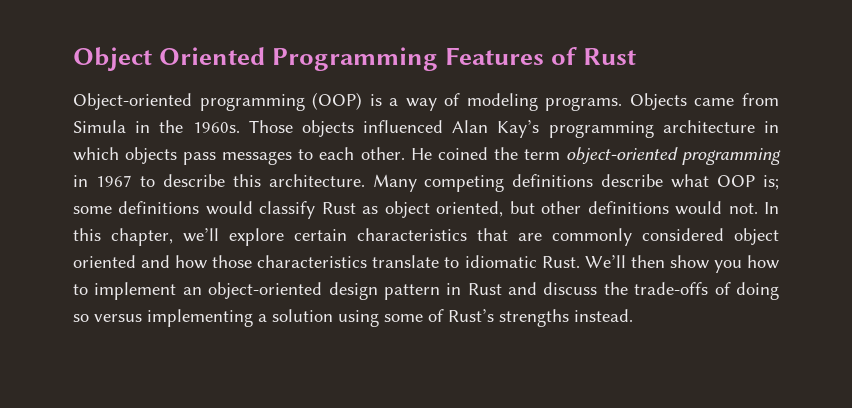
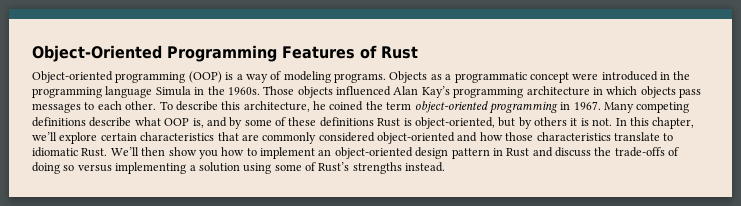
- Object Oriented Programming Features of Rust
+ Object-Oriented Programming Features of Rust
- Objects came from Simula in the 1960s.
+ Objects as a programmatic concept were introduced in the programming language Simula in the 1960s.
- He coined the term object-oriented programming in 1967 to describe this architecture.
+ To describe this architecture, he coined the term object-oriented programming in 1967.
- Many competing definitions describe what OOP is; some definitions would classify Rust as object oriented, but other definitions would not.
+ Many competing definitions describe what OOP is, and by some of these definitions Rust is object-oriented, but by others it is not.
- In this chapter, we’ll explore certain characteristics that are commonly considered object oriented and how those characteristics translate to idiomatic Rust.
+ In this chapter, we’ll explore certain characteristics that are commonly considered object-oriented and how those characteristics translate to idiomatic Rust.

